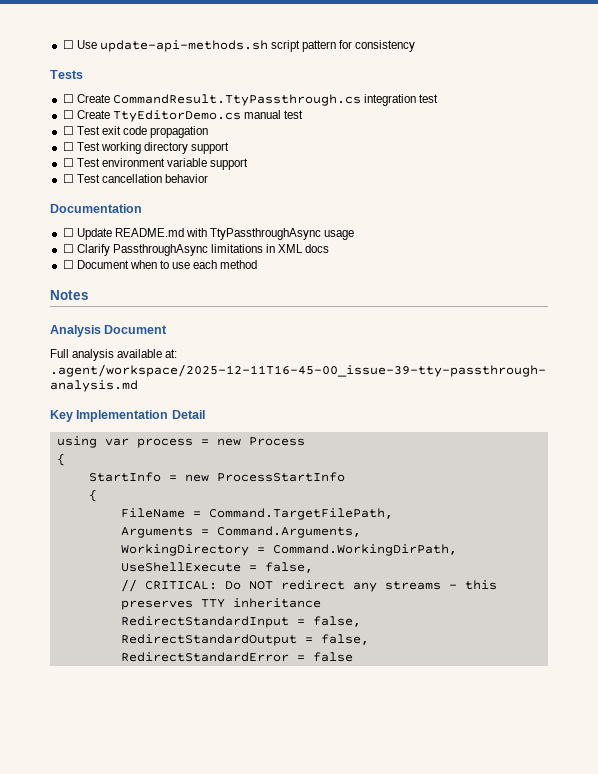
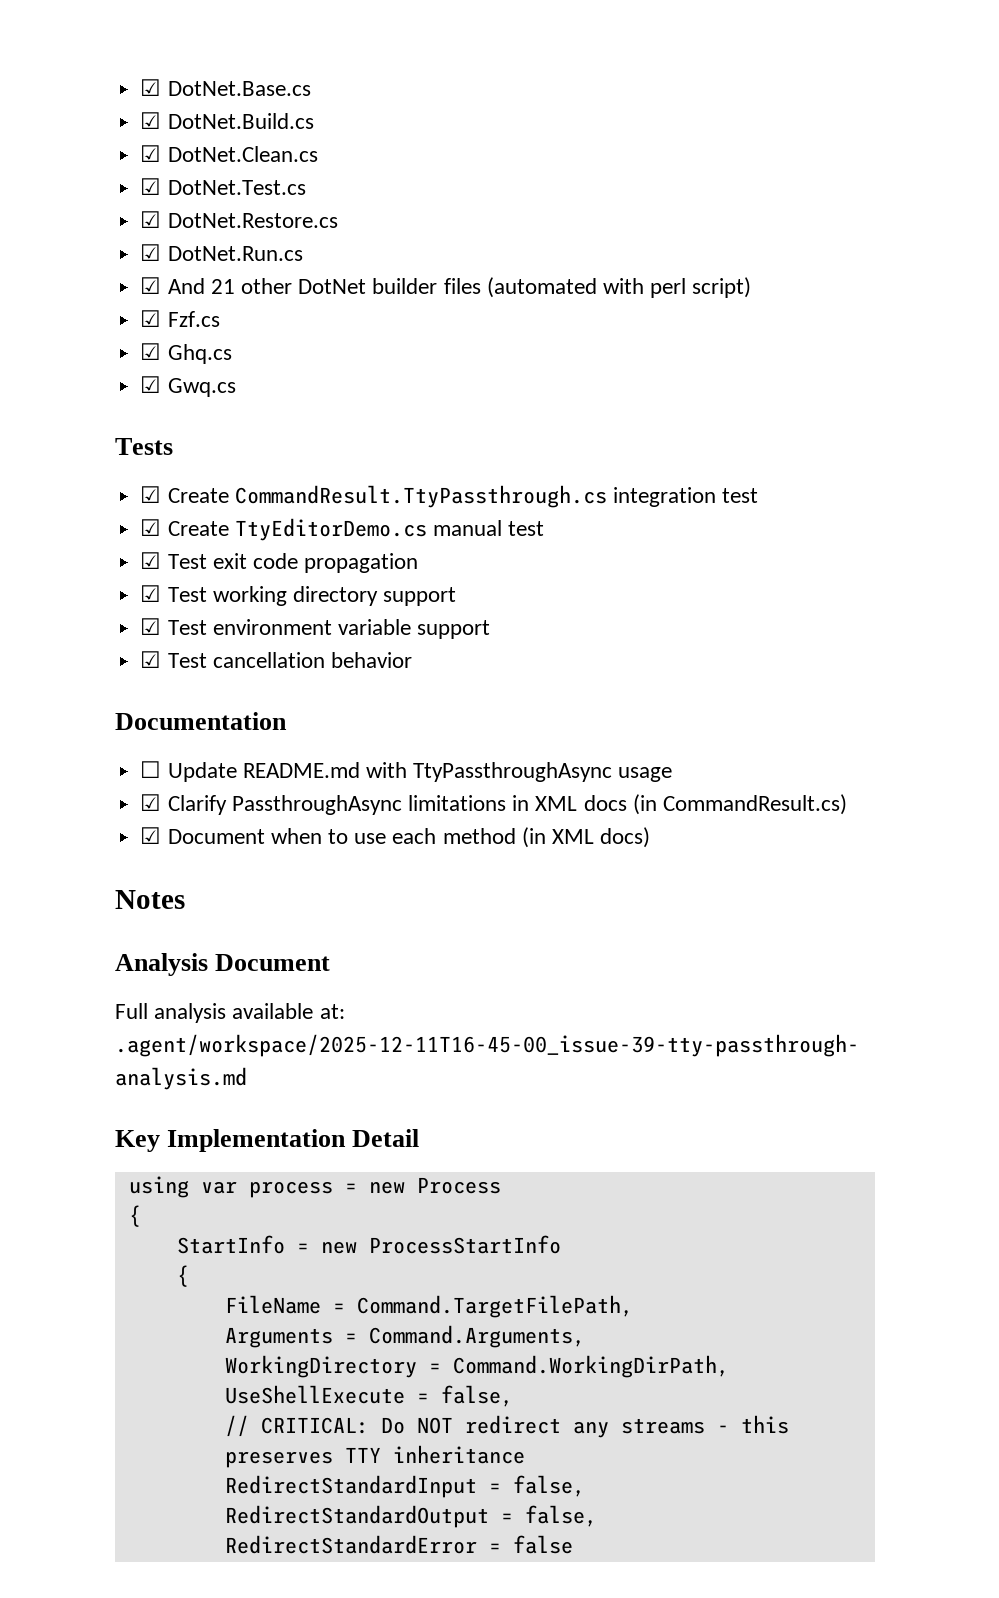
- ☐ Use update-api-methods.sh script pattern for consistency
+ ☑ DotNet.Base.cs
+ ☑ DotNet.Build.cs
+ ☑ DotNet.Clean.cs
+ ☑ DotNet.Test.cs
+ ☑ DotNet.Restore.cs
+ ☑ DotNet.Run.cs
+ ☑ And 21 other DotNet builder files (automated with perl script)
+ ☑ Fzf.cs
+ ☑ Ghq.cs
+ ☑ Gwq.cs
- ☐ Create CommandResult.TtyPassthrough.cs integration test
+ ☑ Create CommandResult.TtyPassthrough.cs integration test
- ☐ Create TtyEditorDemo.cs manual test
+ ☑ Create TtyEditorDemo.cs manual test
- ☐ Test exit code propagation
+ ☑ Test exit code propagation
- ☐ Test working directory support
+ ☑ Test working directory support
- ☐ Test environment variable support
+ ☑ Test environment variable support
- ☐ Test cancellation behavior
+ ☑ Test cancellation behavior
- ☐ Clarify PassthroughAsync limitations in XML docs
- ☐ Document when to use each method
+ ☑ Clarify PassthroughAsync limitations in XML docs (in CommandResult.cs)
+ ☑ Document when to use each method (in XML docs)

